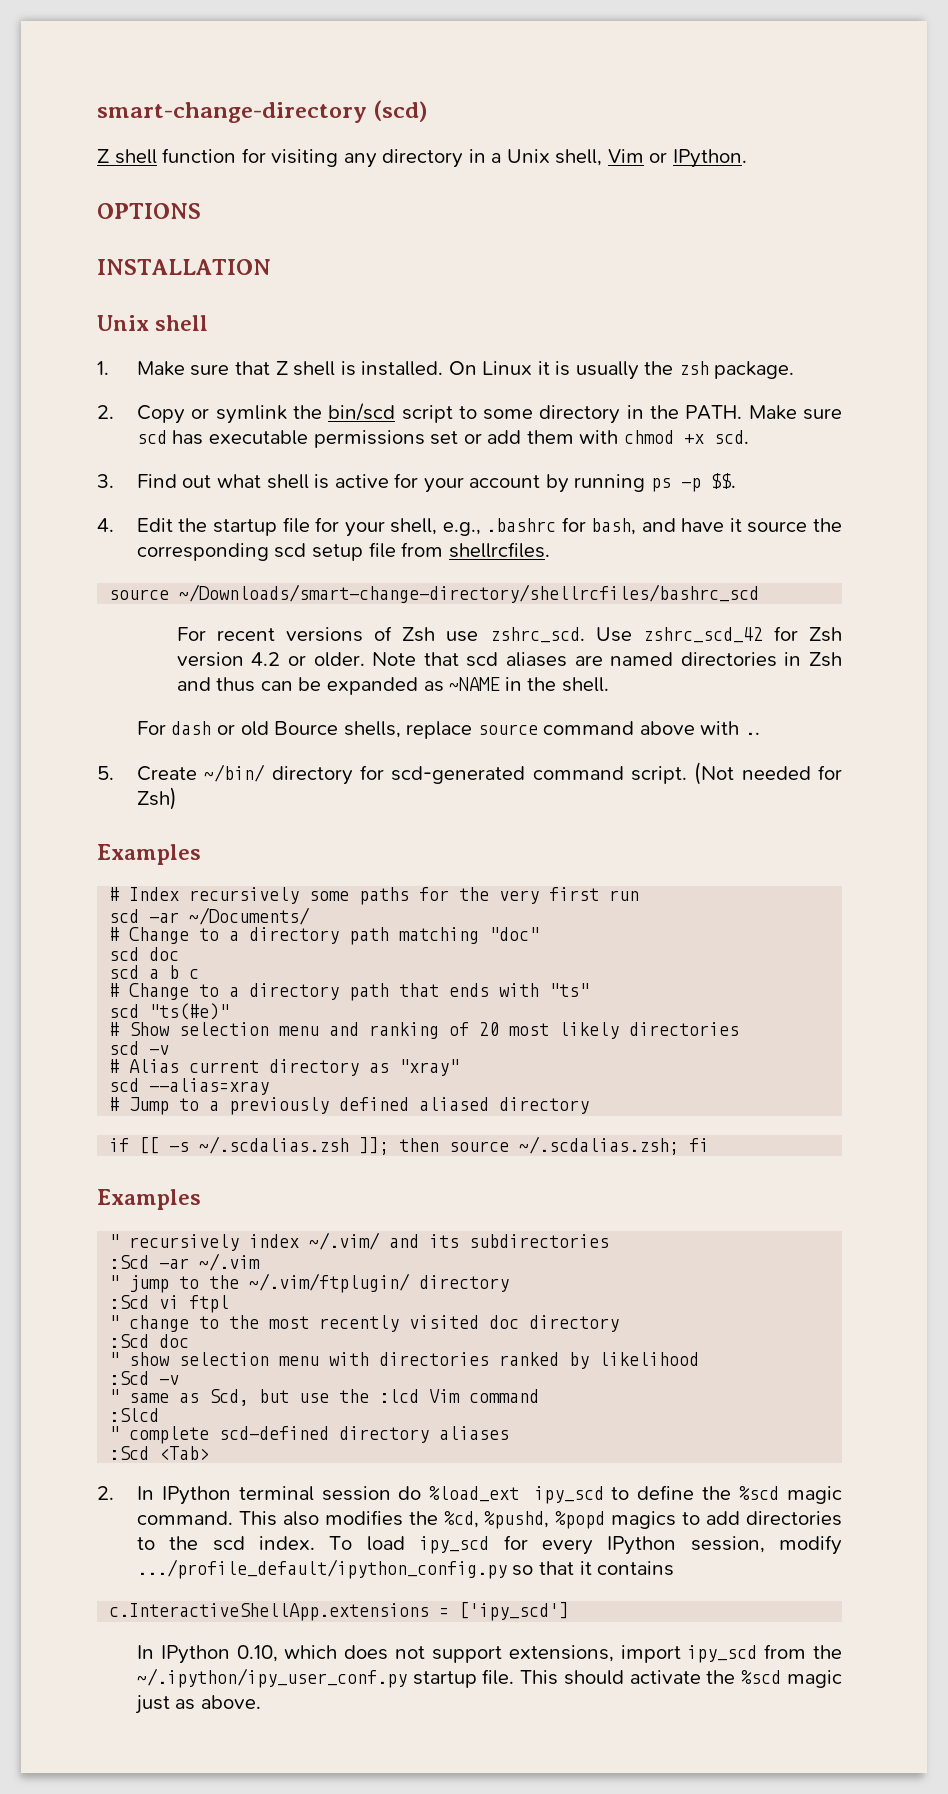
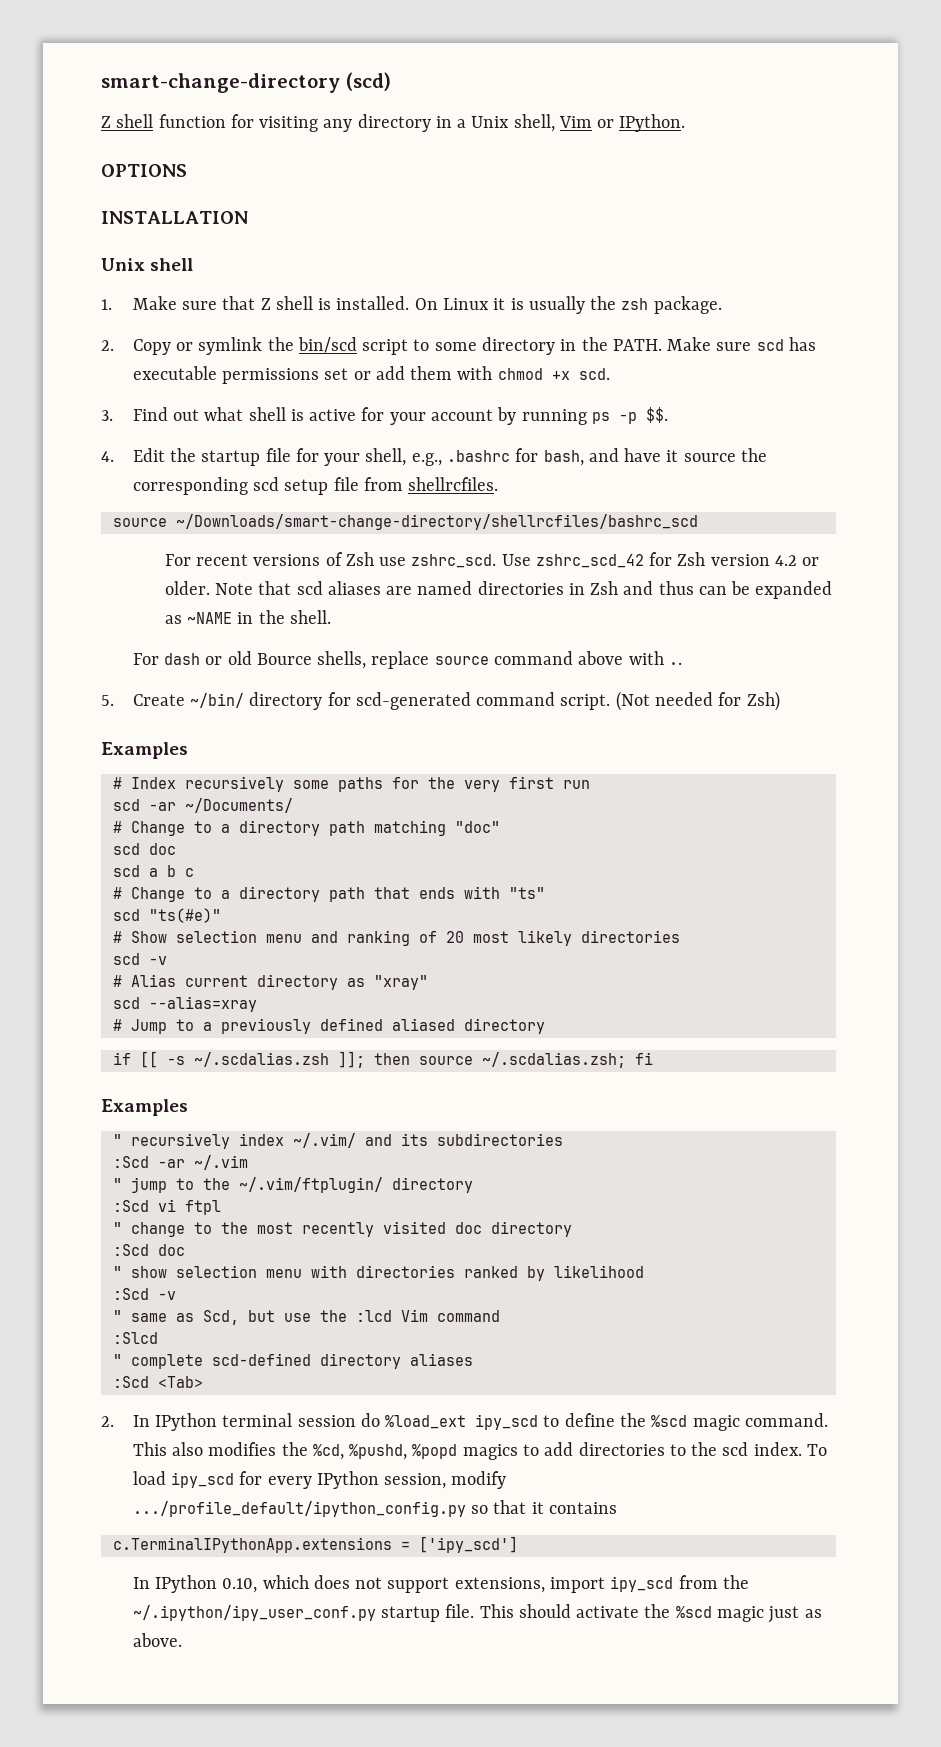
- c.InteractiveShellApp.extensions = ['ipy_scd']
+ c.TerminalIPythonApp.extensions = ['ipy_scd']

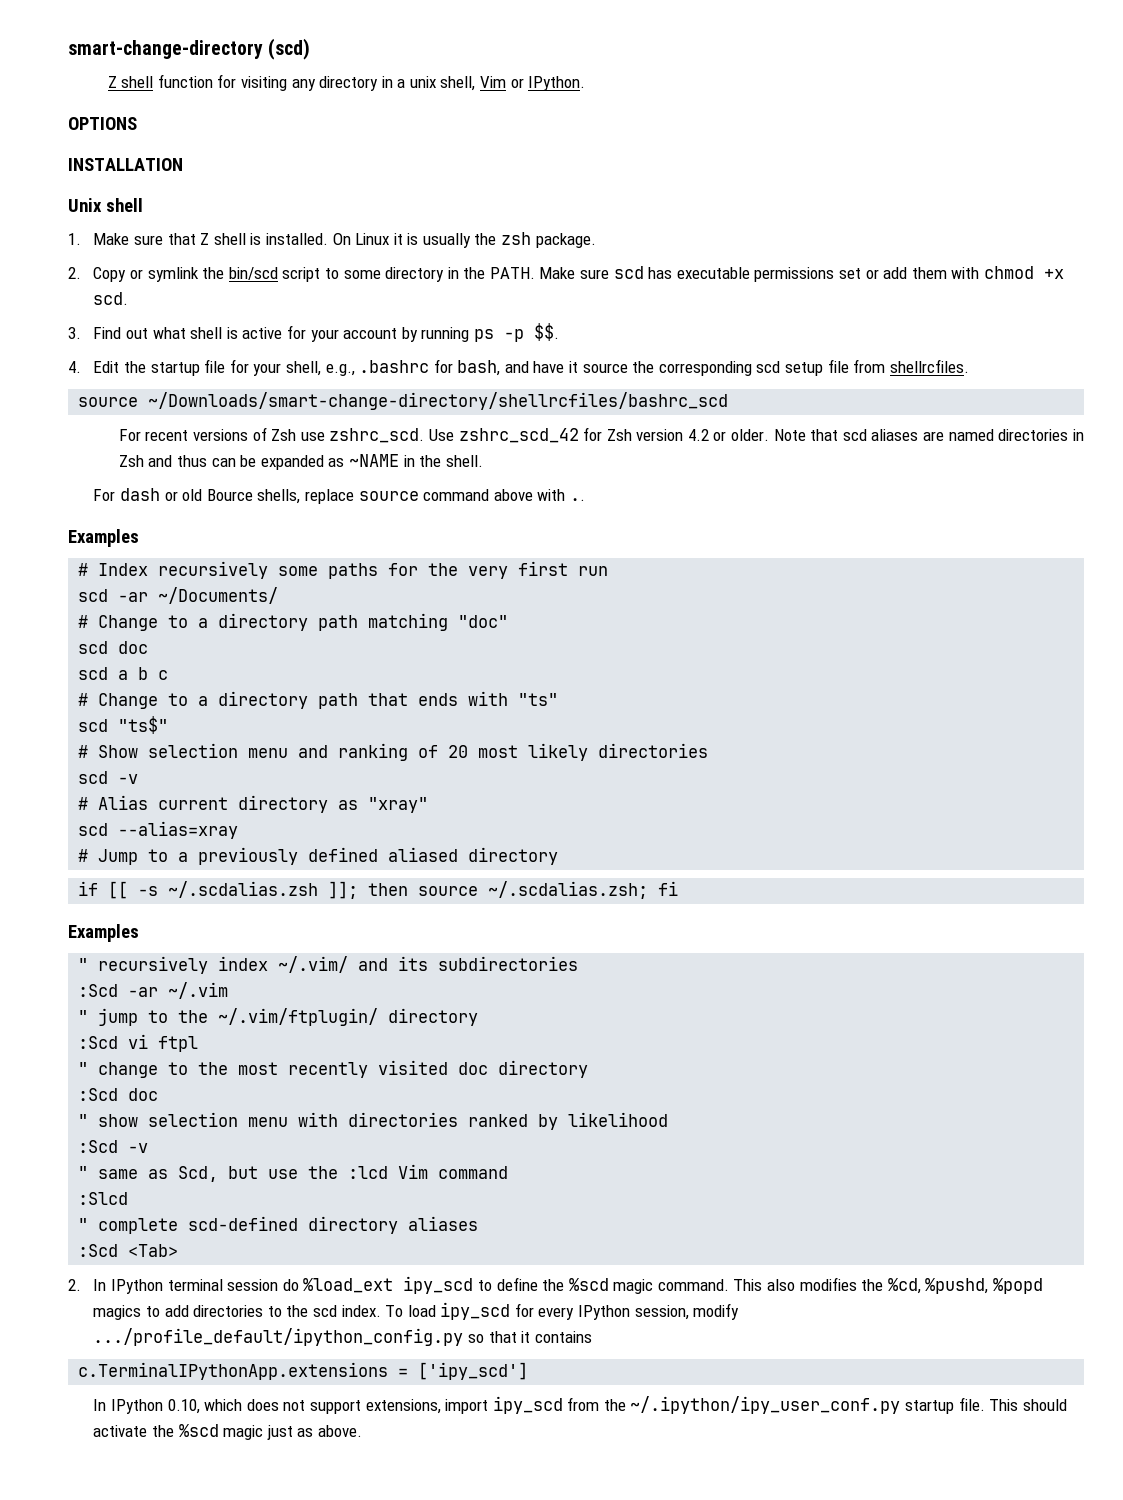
- Z shell function for visiting any directory in a Unix shell, Vim or IPython.
+ Z shell function for visiting any directory in a unix shell, Vim or IPython.
- 5. Create ~/bin/ directory for scd-generated command script. (Not needed for Zsh)
- scd "ts(#e)"
+ scd "ts$"

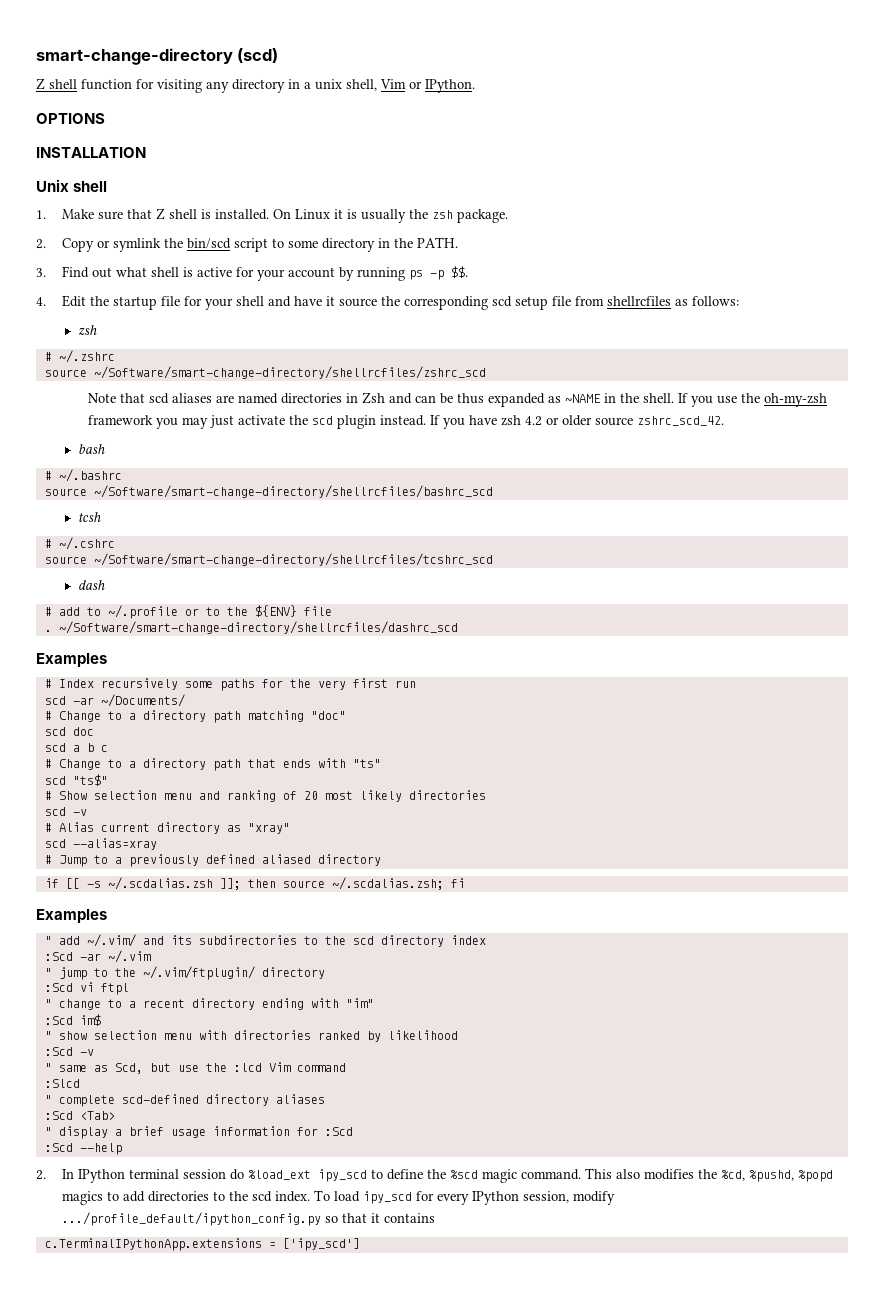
- Make sure scd has executable permissions set or add them with chmod +x scd.
- 4. Edit the startup file for your shell, e.g., .bashrc for bash, and have it source the corresponding scd setup file from shellrcfiles.
- source ~/Downloads/smart-change-directory/shellrcfiles/bashrc_scd
- For recent versions of Zsh use zshrc_scd. Use zshrc_scd_42 for Zsh version 4.2 or older. Note that scd aliases are named directories in Zsh and thus can be expanded as ~NAME in the shell.
- For dash or old Bource shells, replace source command above with ..
+ 4. Edit the startup file for your shell and have it source the corresponding scd setup file from shellrcfiles as follows:
+ zsh
+ # ~/.zshrc
+ source ~/Software/smart-change-directory/shellrcfiles/zshrc_scd
+ Note that scd aliases are named directories in Zsh and can be thus expanded as ~NAME in the shell. If you use the oh-my-zsh framework you may just activate the scd plugin instead. If you have zsh 4.2 or older source zshrc_scd_42.
+ bash
+ # ~/.bashrc
+ source ~/Software/smart-change-directory/shellrcfiles/bashrc_scd
+ tcsh
+ # ~/.cshrc
+ source ~/Software/smart-change-directory/shellrcfiles/tcshrc_scd
+ dash
+ # add to ~/.profile or to the ${ENV} file
+ . ~/Software/smart-change-directory/shellrcfiles/dashrc_scd
- " recursively index ~/.vim/ and its subdirectories
+ " add ~/.vim/ and its subdirectories to the scd directory index
- " change to the most recently visited doc directory
- :Scd doc
+ " change to a recent directory ending with "im"
+ :Scd im$
+ " display a brief usage information for :Scd
+ :Scd --help
- In IPython 0.10, which does not support extensions, import ipy_scd from the ~/.ipython/ipy_user_conf.py startup file. This should activate the %scd magic just as above.

